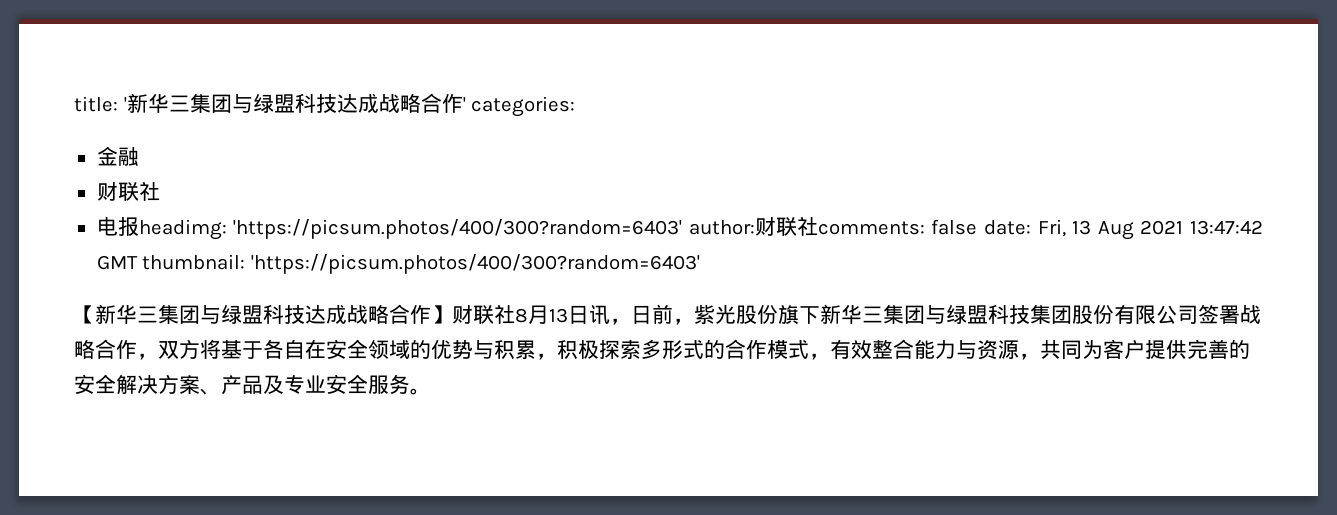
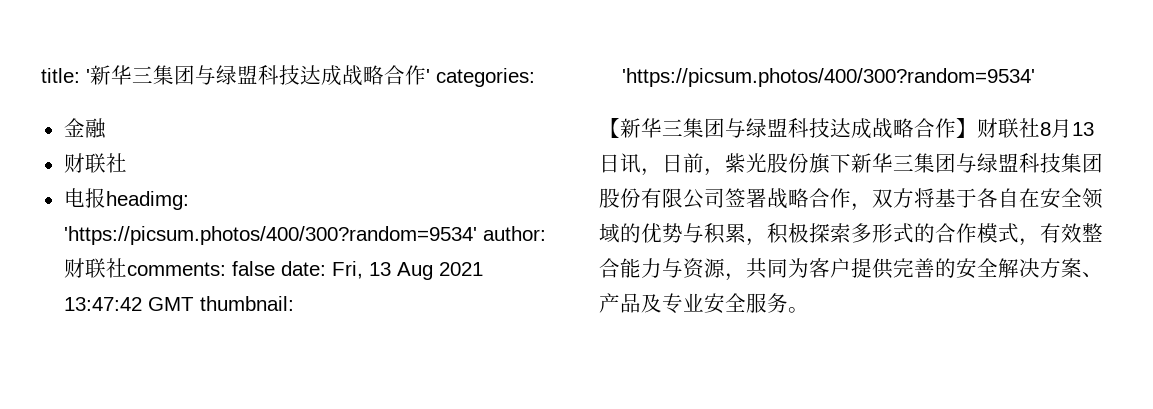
- 电报headimg: 'https://picsum.photos/400/300?random=6403' author:财联社comments: false date: Fri, 13 Aug 2021 13:47:42 GMT thumbnail: 'https://picsum.photos/400/300?random=6403'
+ 电报headimg: 'https://picsum.photos/400/300?random=9534' author:财联社comments: false date: Fri, 13 Aug 2021 13:47:42 GMT thumbnail: 'https://picsum.photos/400/300?random=9534'

